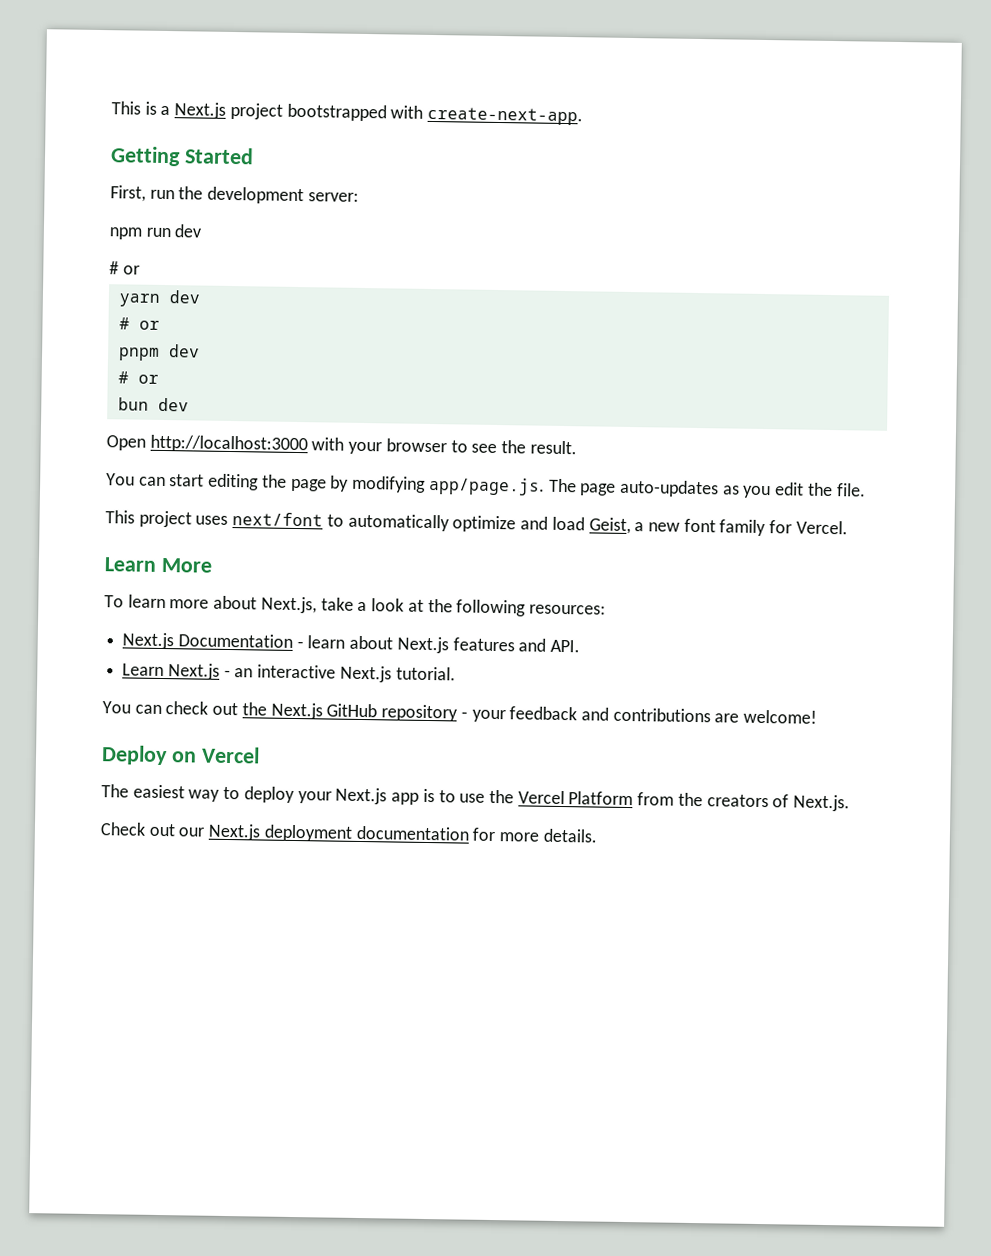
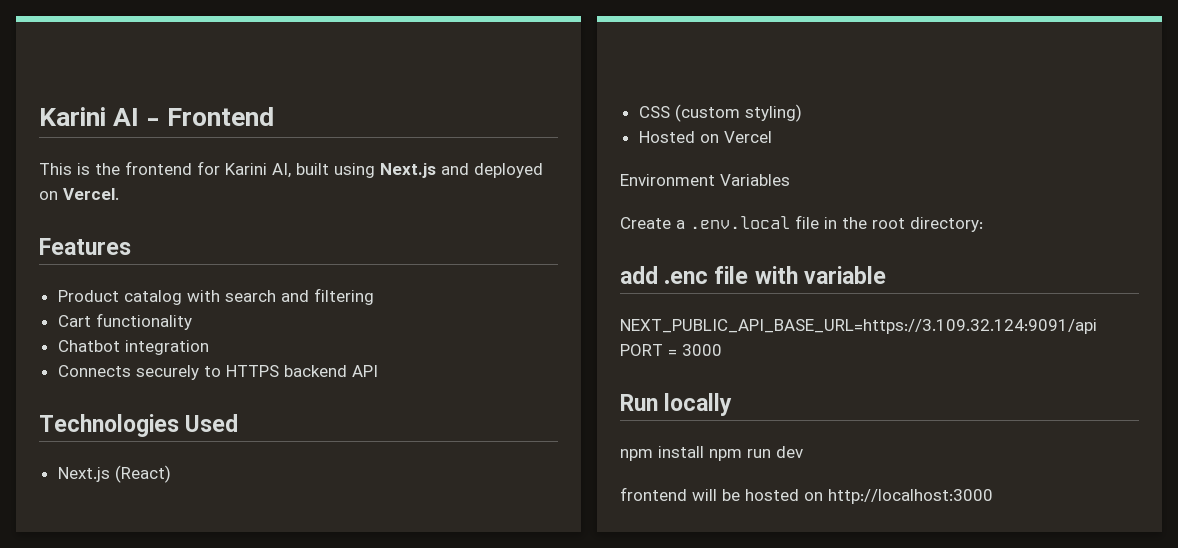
- This is a Next.js project bootstrapped with create-next-app.
- Getting Started
- First, run the development server:
- npm run dev
- # or
- yarn dev
- # or
- pnpm dev
- # or
- bun dev
- Open http://localhost:3000 with your browser to see the result.
- You can start editing the page by modifying app/page.js. The page auto-updates as you edit the file.
- This project uses next/font to automatically optimize and load Geist, a new font family for Vercel.
- Learn More
- To learn more about Next.js, take a look at the following resources:
- Next.js Documentation - learn about Next.js features and API.
- Learn Next.js - an interactive Next.js tutorial.
- You can check out the Next.js GitHub repository - your feedback and contributions are welcome!
- Deploy on Vercel
- The easiest way to deploy your Next.js app is to use the Vercel Platform from the creators of Next.js.
- Check out our Next.js deployment documentation for more details.
+ Karini AI - Frontend
+ This is the frontend for Karini AI, built using Next.js and deployed on Vercel.
+ Features
+ Product catalog with search and filtering
+ Cart functionality
+ Chatbot integration
+ Connects securely to HTTPS backend API
+ Technologies Used
+ Next.js (React)
+ CSS (custom styling)
+ Hosted on Vercel
+ Environment Variables
+ Create a .env.local file in the root directory:
+ add .enc file with variable
+ NEXT_PUBLIC_API_BASE_URL=https://3.109.32.124:9091/api PORT = 3000
+ Run locally
+ npm install npm run dev
+ frontend will be hosted on http://localhost:3000

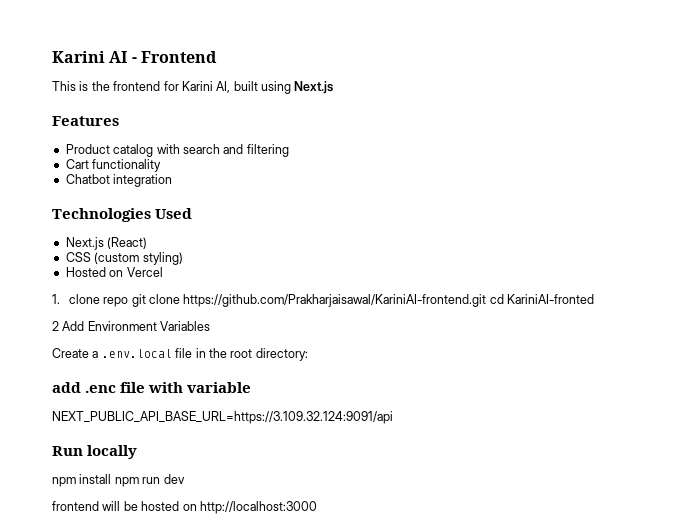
- This is the frontend for Karini AI, built using Next.js and deployed on Vercel.
+ This is the frontend for Karini AI, built using Next.js
- Connects securely to HTTPS backend API
- Environment Variables
+ 1. clone repo git clone https://github.com/Prakharjaisawal/KariniAI-frontend.git cd KariniAI-fronted
+ 2 Add Environment Variables
- NEXT_PUBLIC_API_BASE_URL=https://3.109.32.124:9091/api PORT = 3000
+ NEXT_PUBLIC_API_BASE_URL=https://3.109.32.124:9091/api

